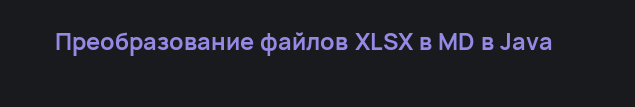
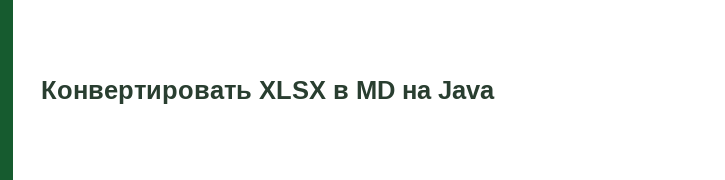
- Преобразование файлов XLSX в MD в Java
+ Конвертировать XLSX в MD на Java

